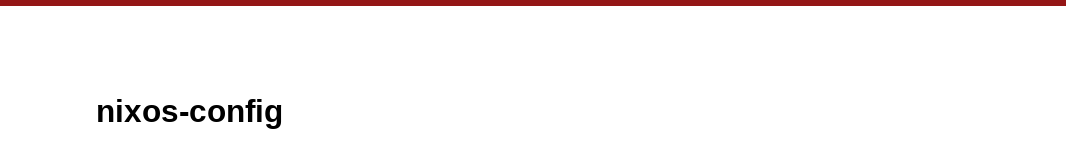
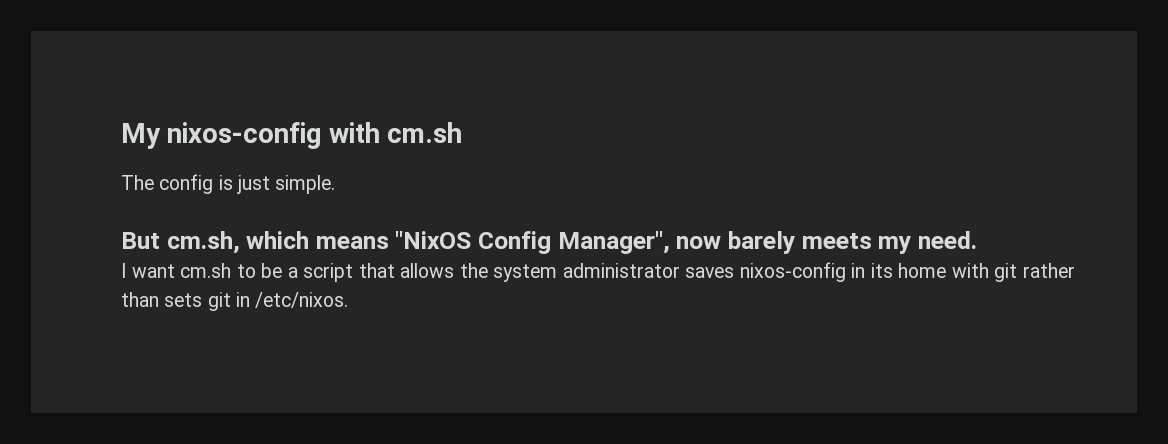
- nixos-config
+ My nixos-config with cm.sh
+ The config is just simple.
+ But cm.sh, which means "NixOS Config Manager", now barely meets my need.
+ I want cm.sh to be a script that allows the system administrator saves nixos-config in its home with git rather than sets git in /etc/nixos.

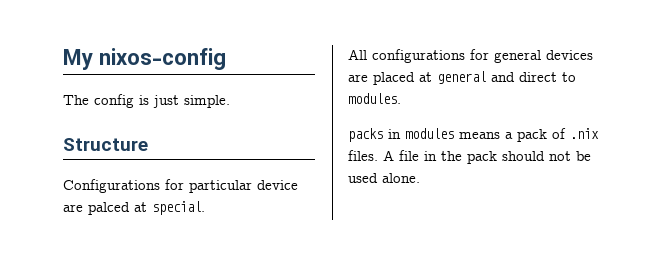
- My nixos-config with cm.sh
+ My nixos-config
- But cm.sh, which means "NixOS Config Manager", now barely meets my need.
- I want cm.sh to be a script that allows the system administrator saves nixos-config in its home with git rather than sets git in /etc/nixos.
+ Structure
+ Configurations for particular device are palced at special.
+ All configurations for general devices are placed at general and direct to modules.
+ packs in modules means a pack of .nix files. A file in the pack should not be used alone.

